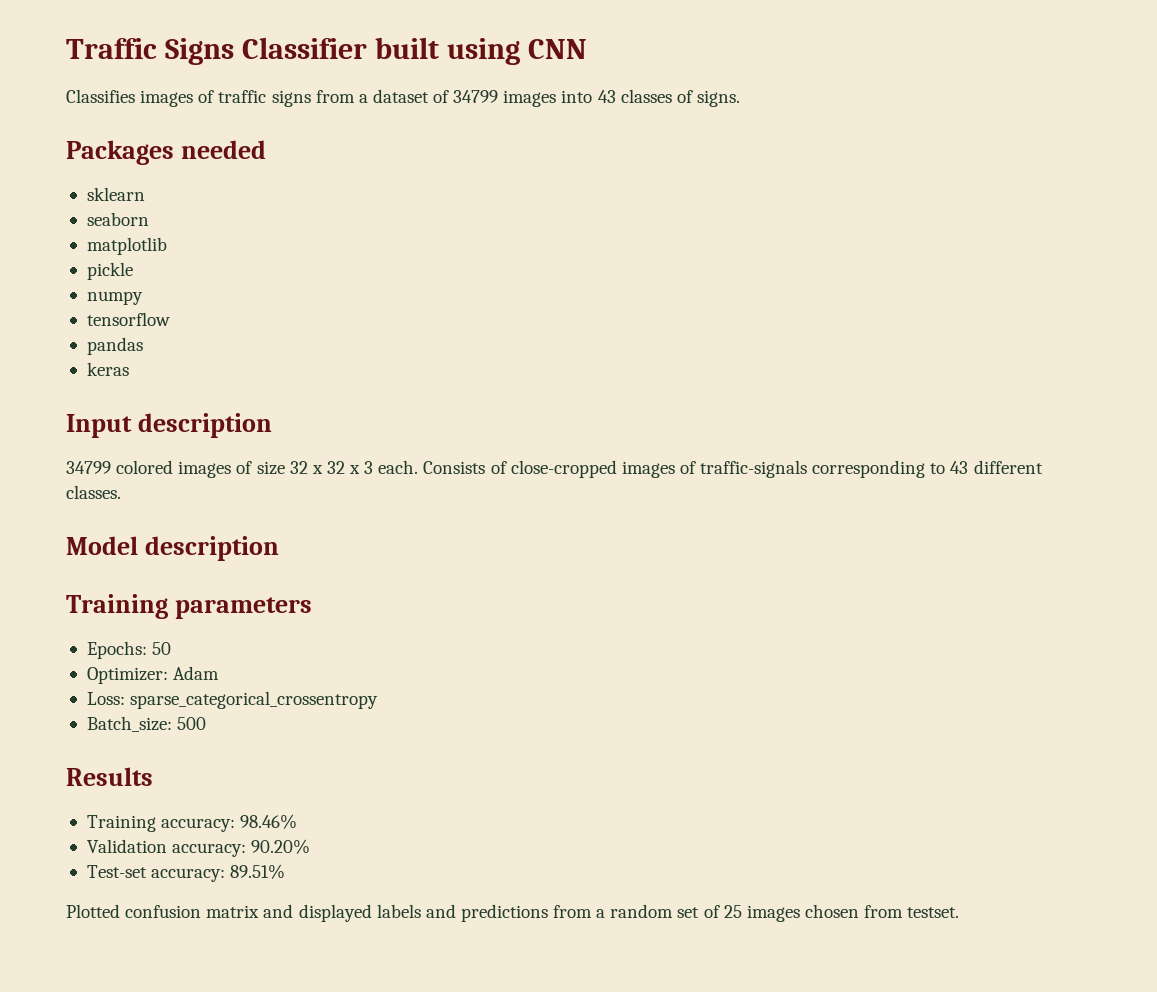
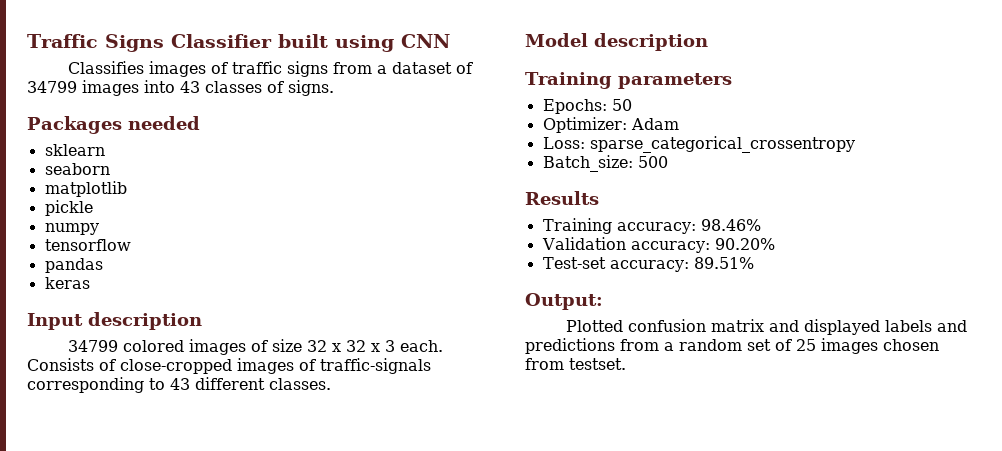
+ Output:

